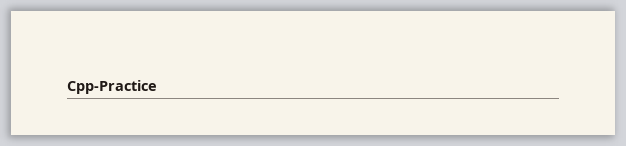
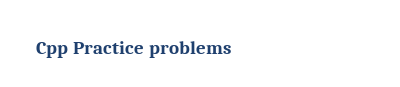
- Cpp-Practice
+ Cpp Practice problems

